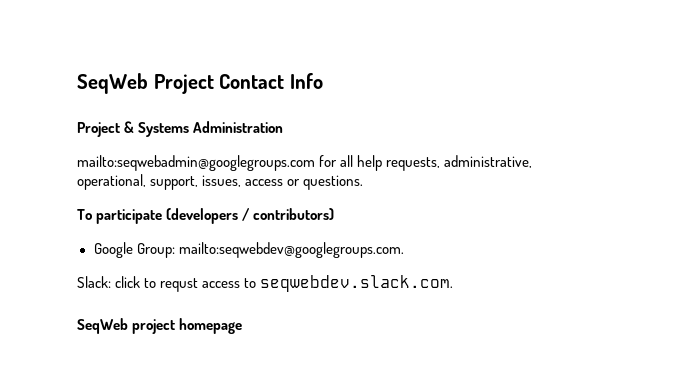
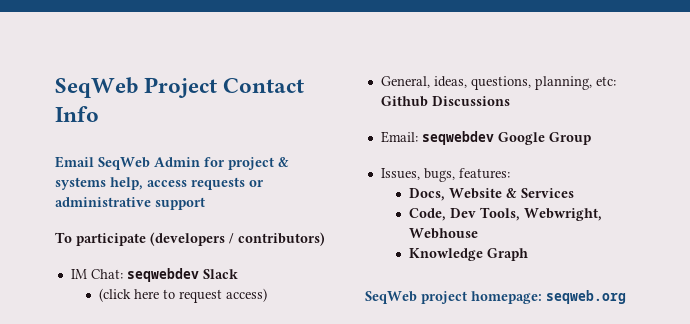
- Project & Systems Administration
- mailto:seqwebadmin@googlegroups.com for all help requests, administrative, operational, support, issues, access or questions.
+ Email SeqWeb Admin for project & systems help, access requests or administrative support
- Google Group: mailto:seqwebdev@googlegroups.com.
- Slack: click to requst access to seqwebdev.slack.com.
+ IM Chat: seqwebdev Slack
+ (click here to request access)
+ General, ideas, questions, planning, etc: Github Discussions
+ Email: seqwebdev Google Group
+ Issues, bugs, features:
+ Docs, Website & Services
+ Code, Dev Tools, Webwright, Webhouse
+ Knowledge Graph
- SeqWeb project homepage
+ SeqWeb project homepage: seqweb.org

